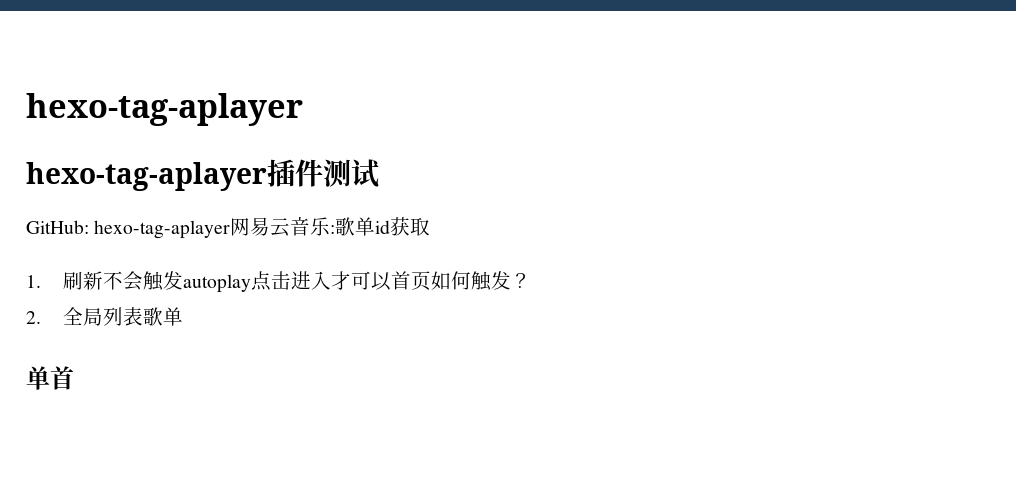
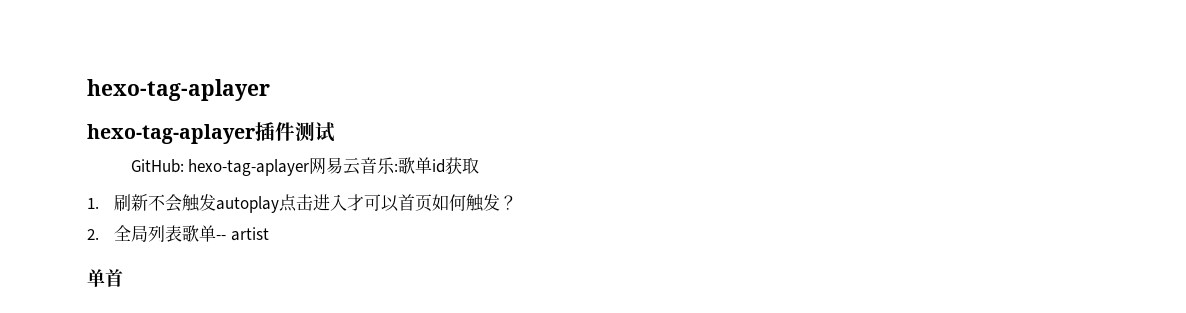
- 2.全局列表歌单
+ 2.全局列表歌单-- artist

